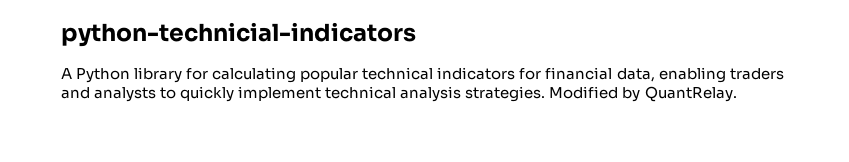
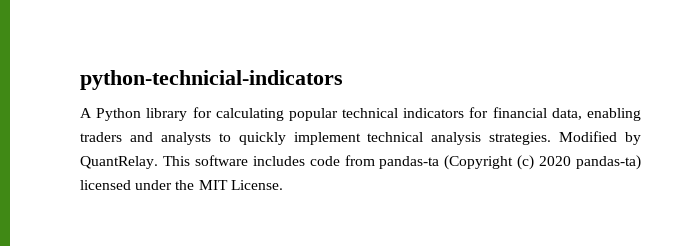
+ This software includes code from pandas-ta (Copyright (c) 2020 pandas-ta) licensed under the MIT License.

